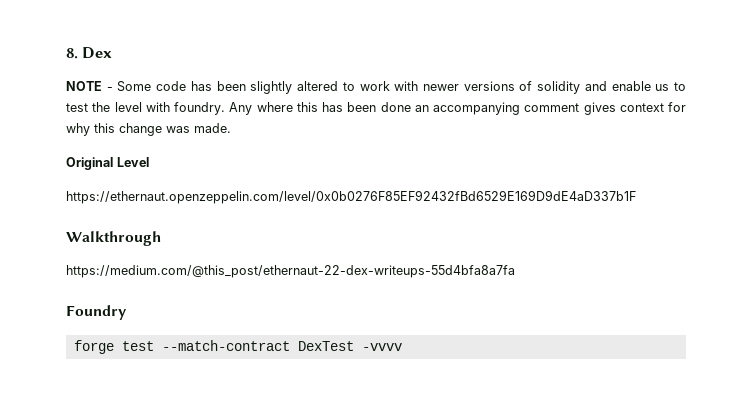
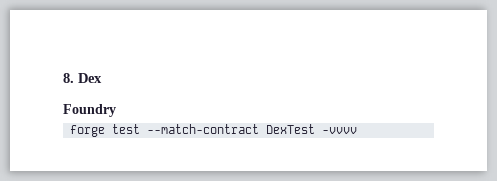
- NOTE - Some code has been slightly altered to work with newer versions of solidity and enable us to test the level with foundry. Any where this has been done an accompanying comment gives context for why this change was made.
- Original Level
- https://ethernaut.openzeppelin.com/level/0x0b0276F85EF92432fBd6529E169D9dE4aD337b1F
- Walkthrough
- https://medium.com/@this_post/ethernaut-22-dex-writeups-55d4bfa8a7fa

